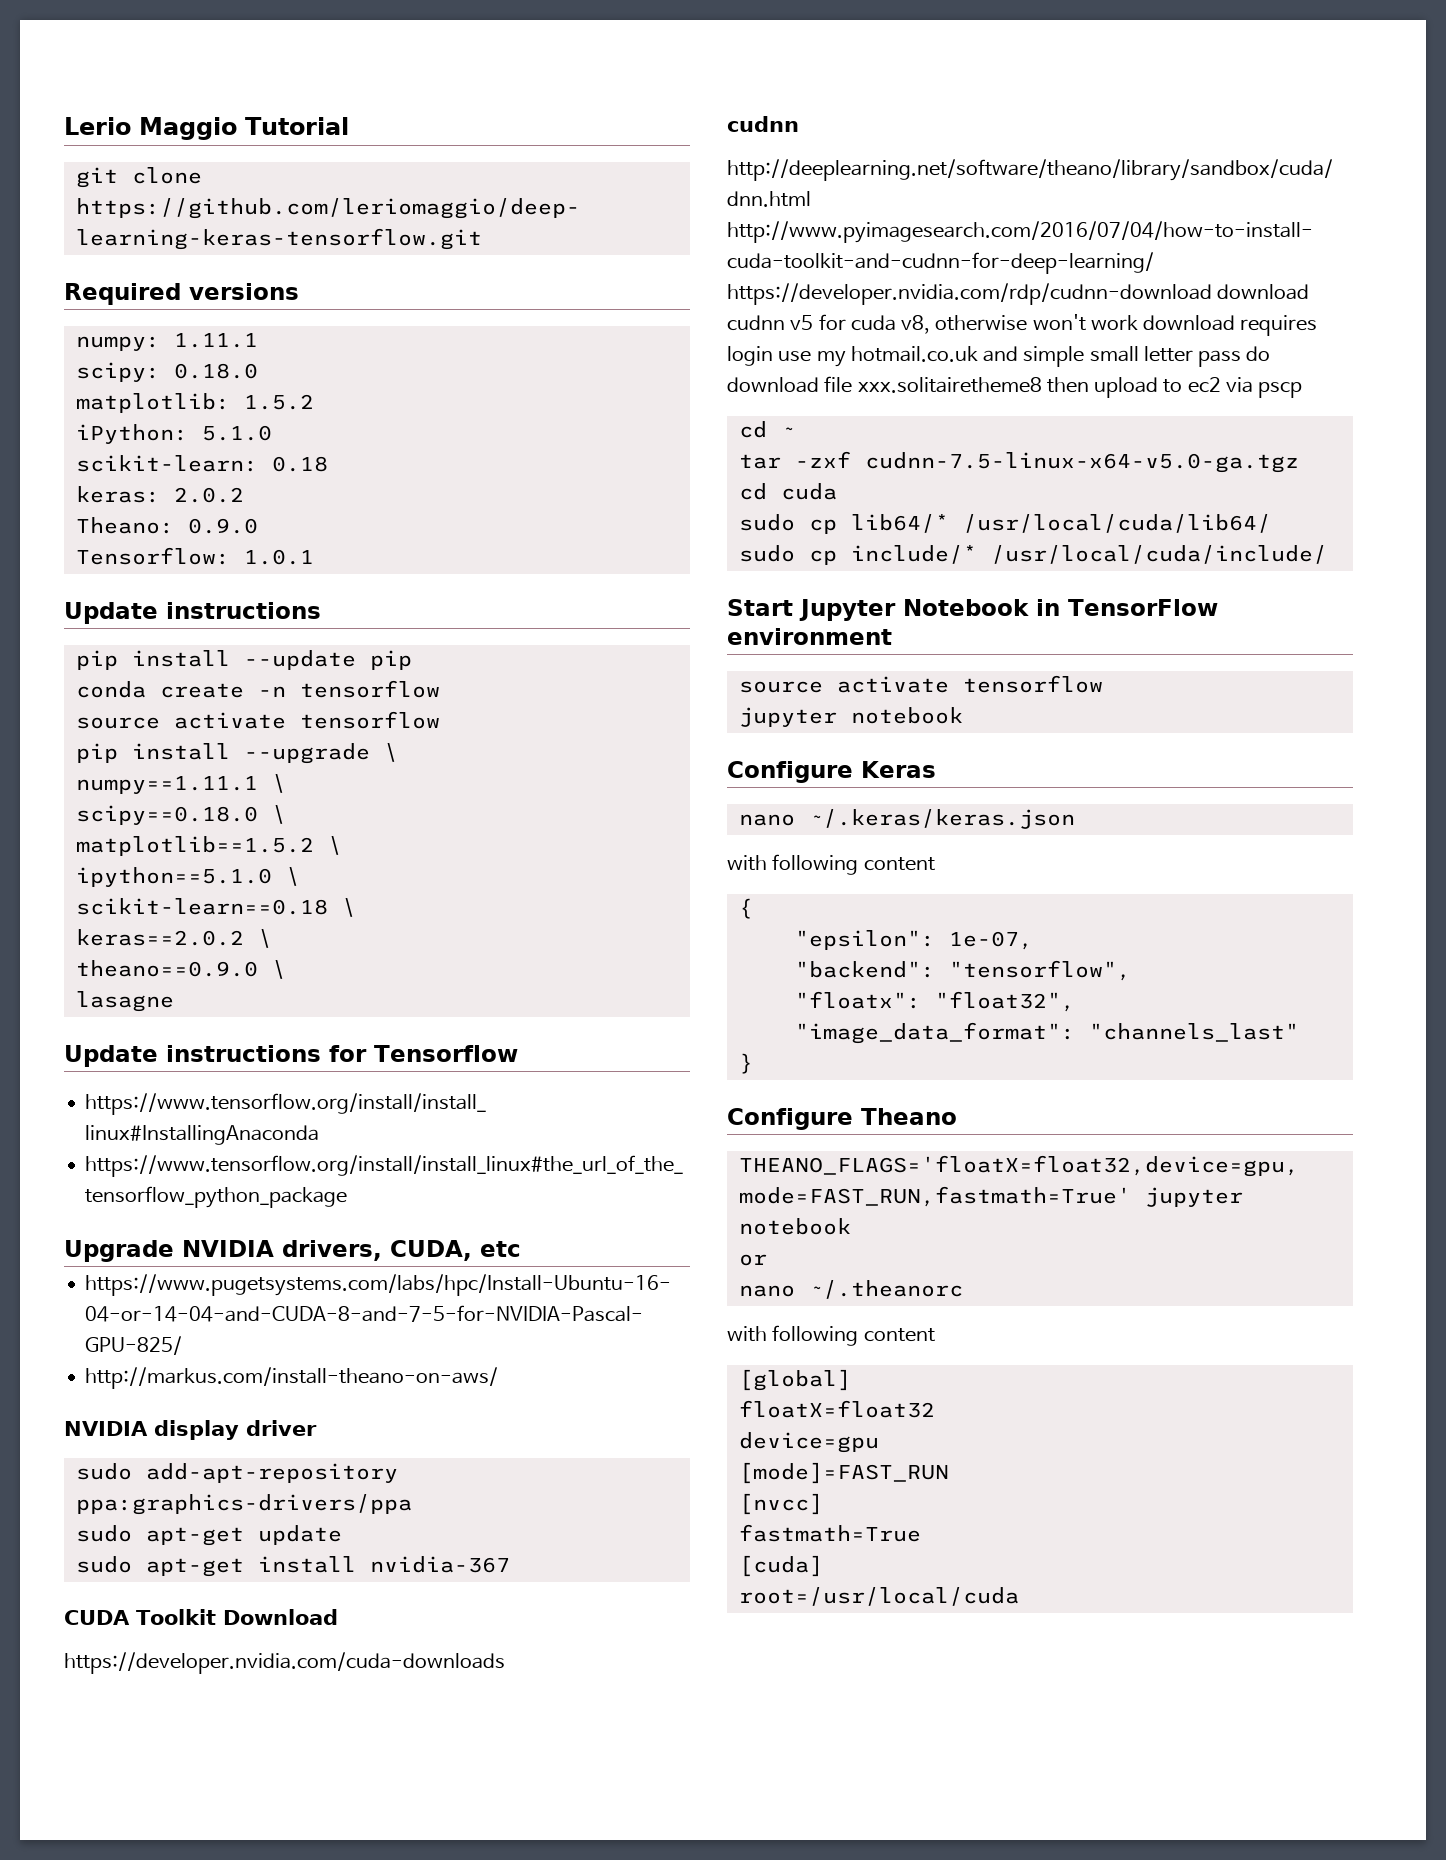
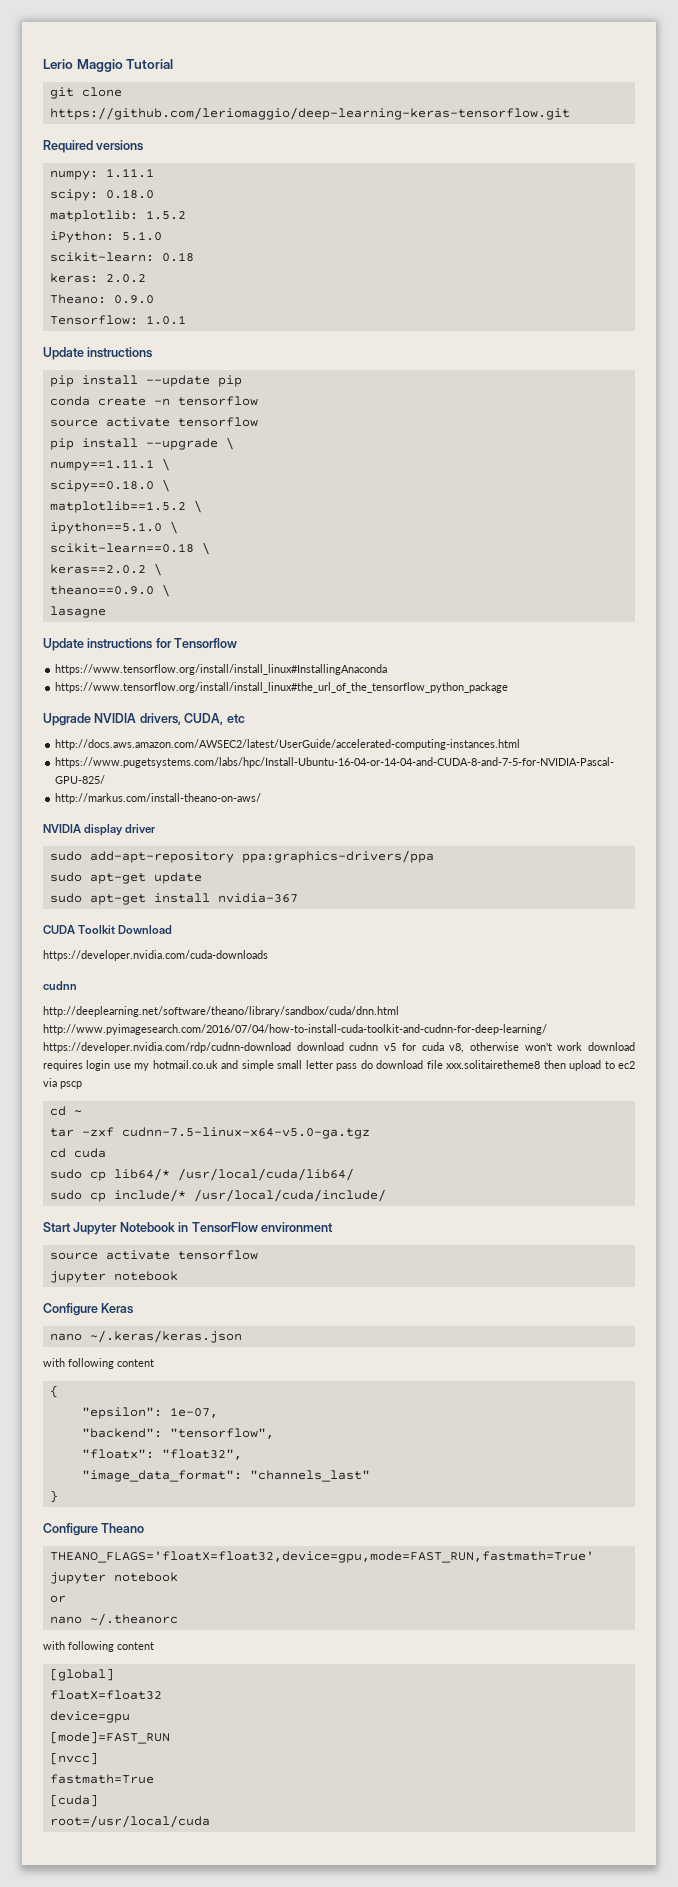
+ http://docs.aws.amazon.com/AWSEC2/latest/UserGuide/accelerated-computing-instances.html

